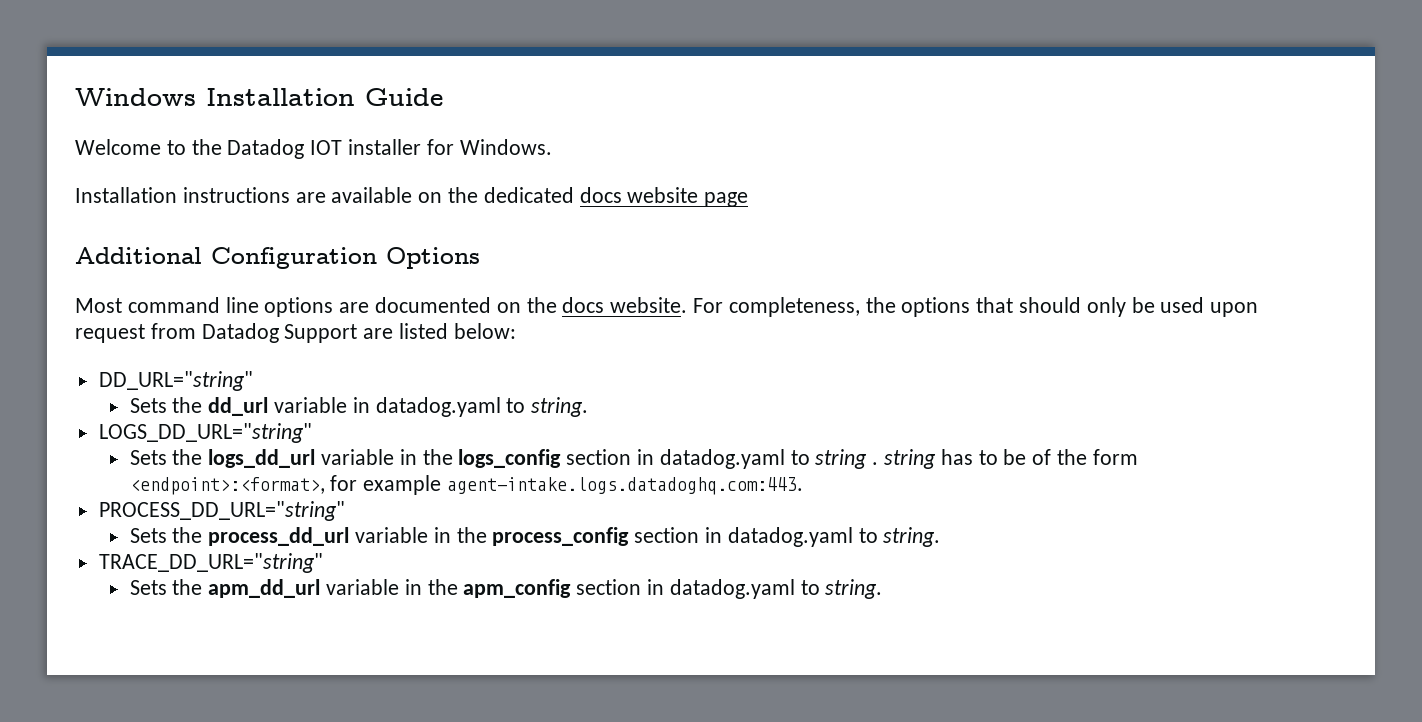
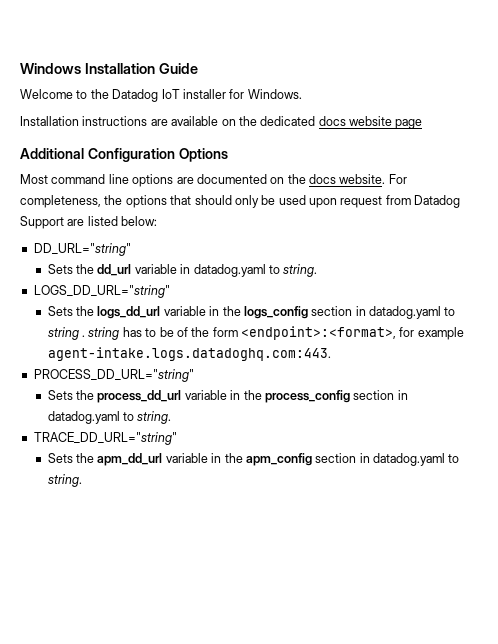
- Welcome to the Datadog IOT installer for Windows.
+ Welcome to the Datadog IoT installer for Windows.

